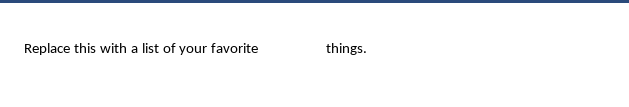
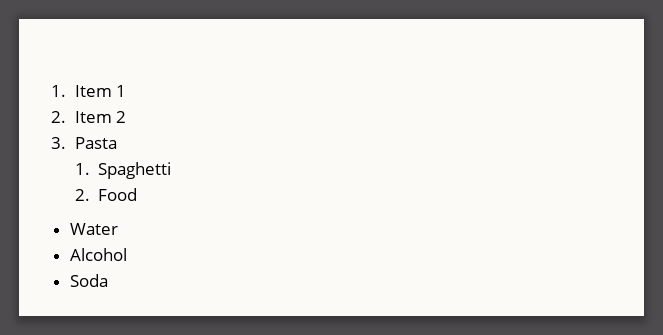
- Replace this with a list of your favorite things.
+ 1. Item 1
+ 2. Item 2
+ 3. Pasta
+ 1. Spaghetti
+ 2. Food
+ Water
+ Alcohol
+ Soda

